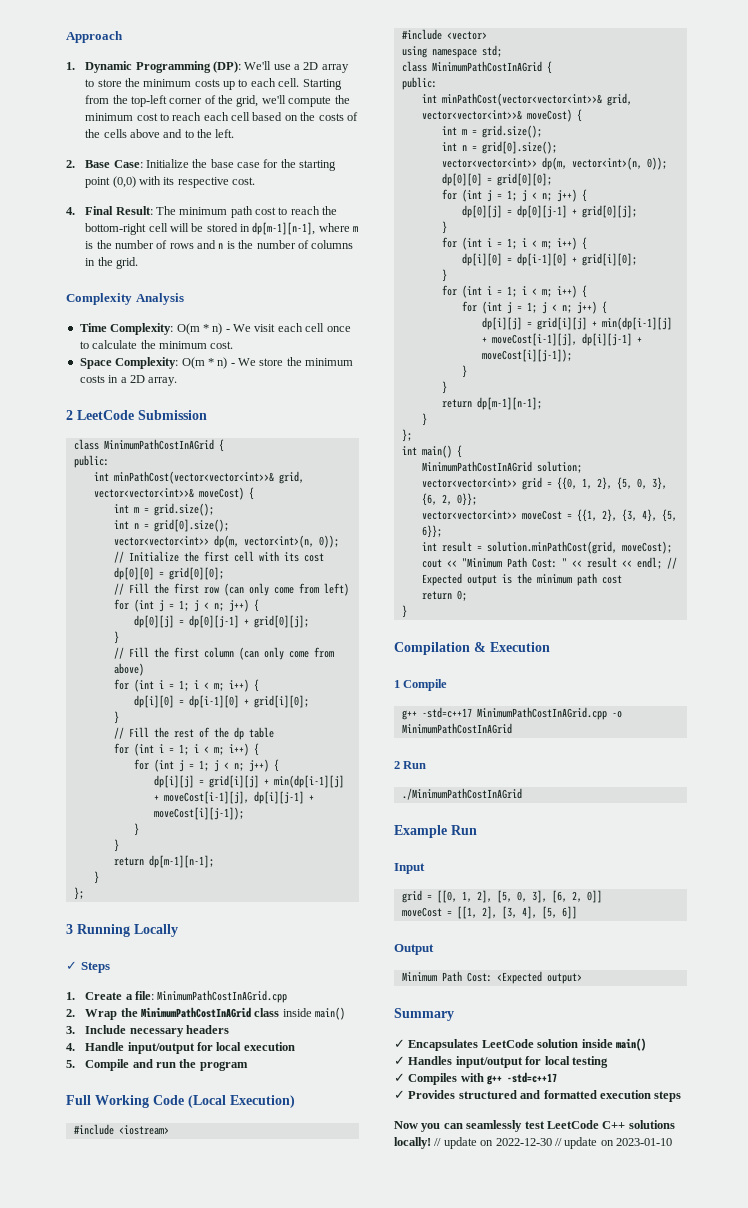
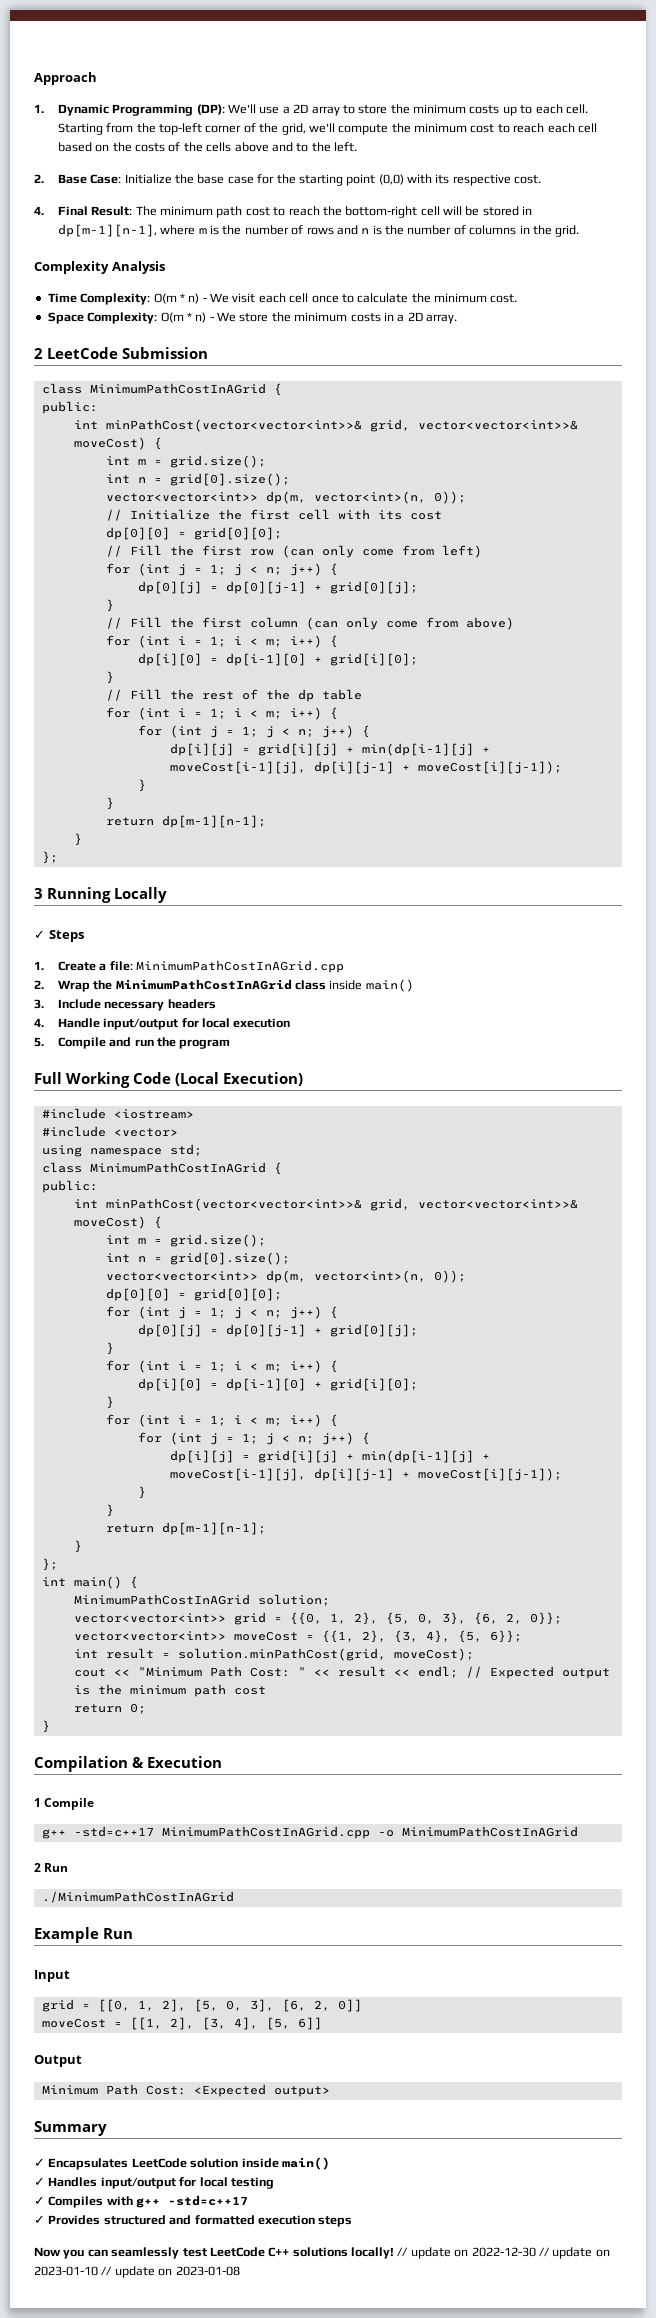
- // update on 2022-12-30 // update on 2023-01-10
+ // update on 2022-12-30 // update on 2023-01-10 // update on 2023-01-08

